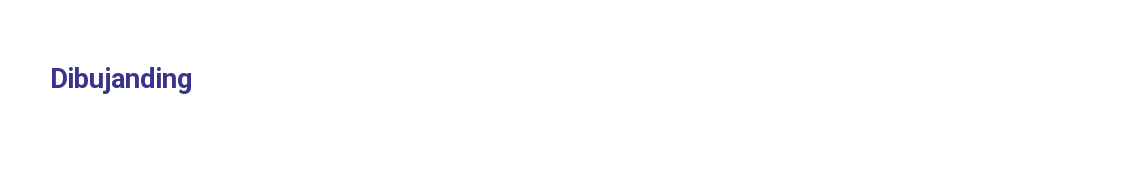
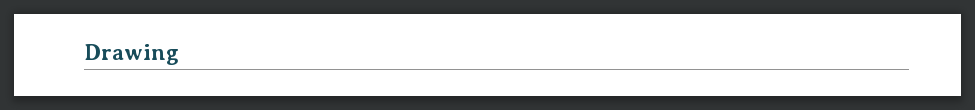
- Dibujanding
+ Drawing

